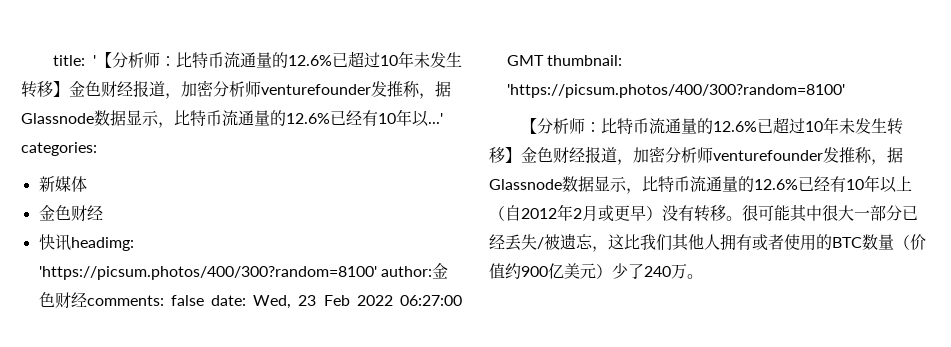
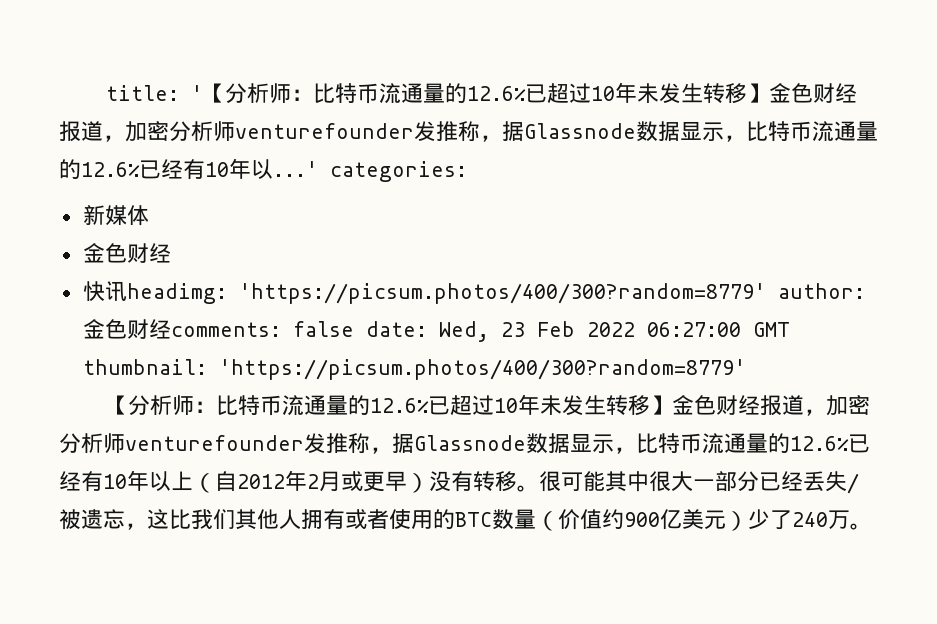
- 快讯headimg: 'https://picsum.photos/400/300?random=8100' author:金色财经comments: false date: Wed, 23 Feb 2022 06:27:00 GMT thumbnail: 'https://picsum.photos/400/300?random=8100'
+ 快讯headimg: 'https://picsum.photos/400/300?random=8779' author:金色财经comments: false date: Wed, 23 Feb 2022 06:27:00 GMT thumbnail: 'https://picsum.photos/400/300?random=8779'

